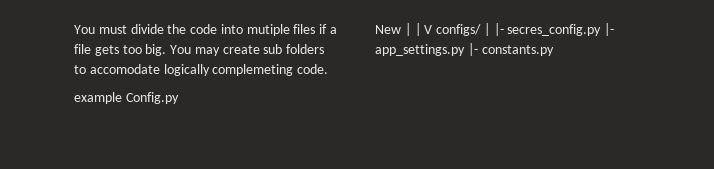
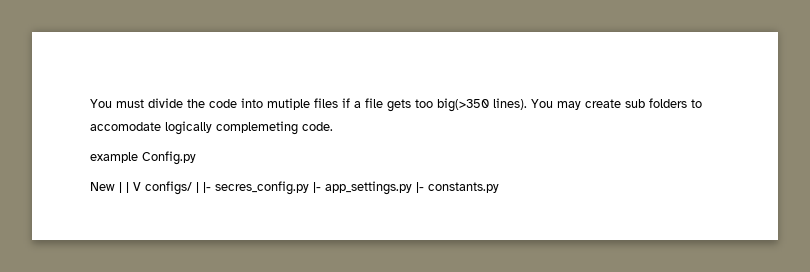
- You must divide the code into mutiple files if a file gets too big.
+ You must divide the code into mutiple files if a file gets too big(>350 lines).

